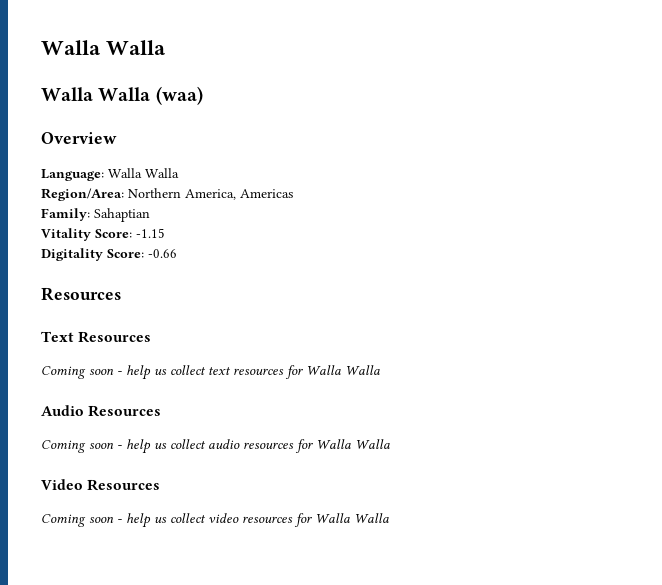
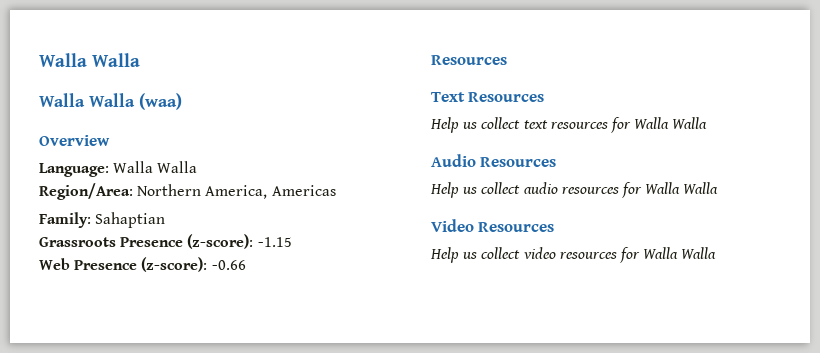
- Vitality Score: -1.15
- Digitality Score: -0.66
+ Grassroots Presence (z-score): -1.15
+ Web Presence (z-score): -0.66
- Coming soon - help us collect text resources for Walla Walla
+ Help us collect text resources for Walla Walla
- Coming soon - help us collect audio resources for Walla Walla
+ Help us collect audio resources for Walla Walla
- Coming soon - help us collect video resources for Walla Walla
+ Help us collect video resources for Walla Walla

